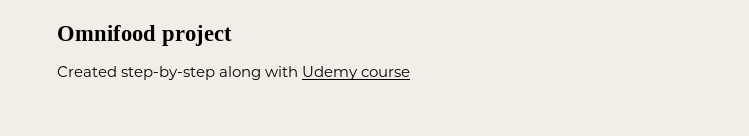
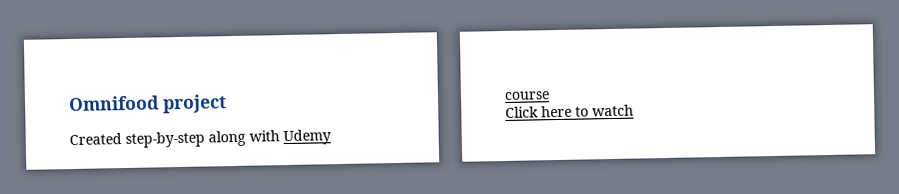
+ Click here to watch

